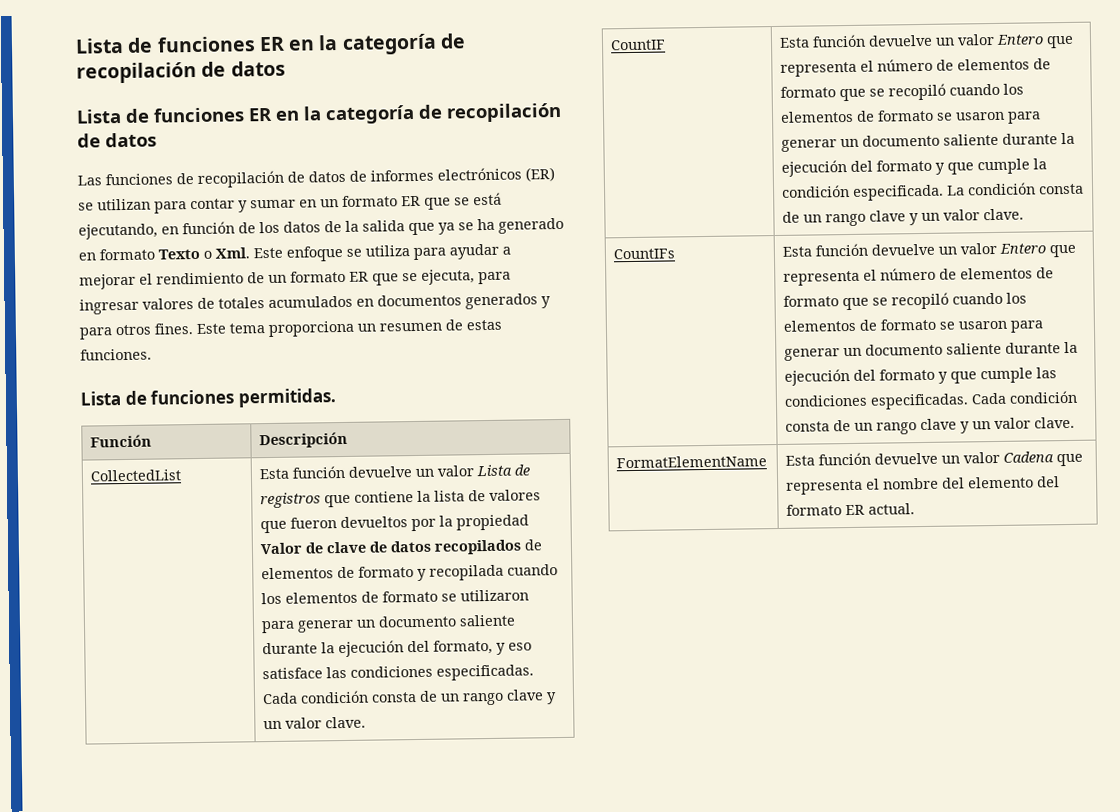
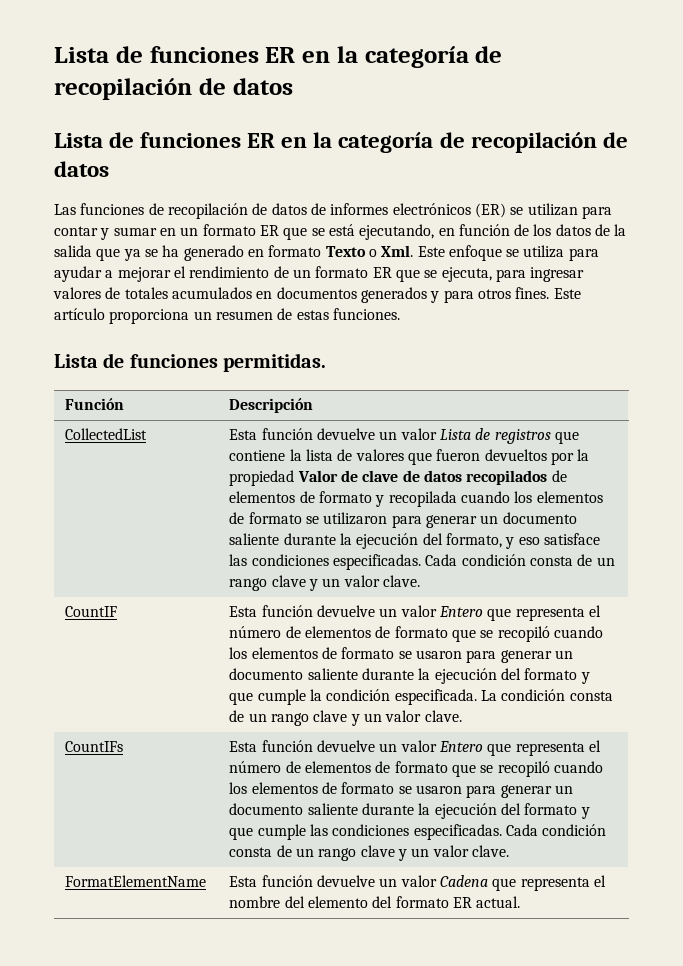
- Este tema proporciona un resumen de estas funciones.
+ Este artículo proporciona un resumen de estas funciones.

